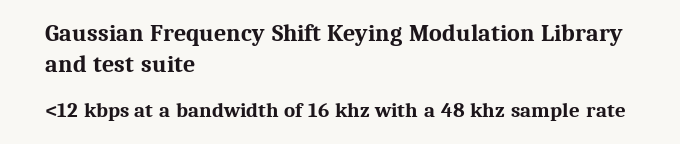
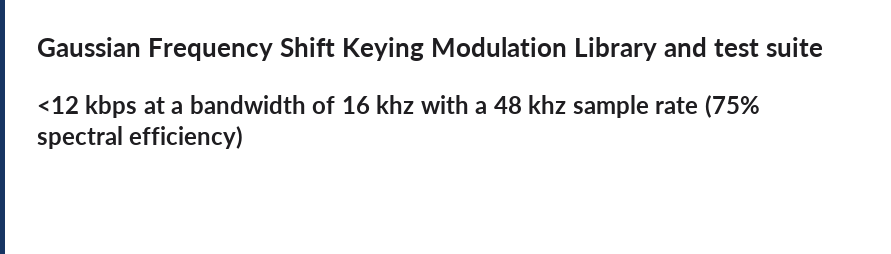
- <12 kbps at a bandwidth of 16 khz with a 48 khz sample rate
+ <12 kbps at a bandwidth of 16 khz with a 48 khz sample rate (75% spectral efficiency)

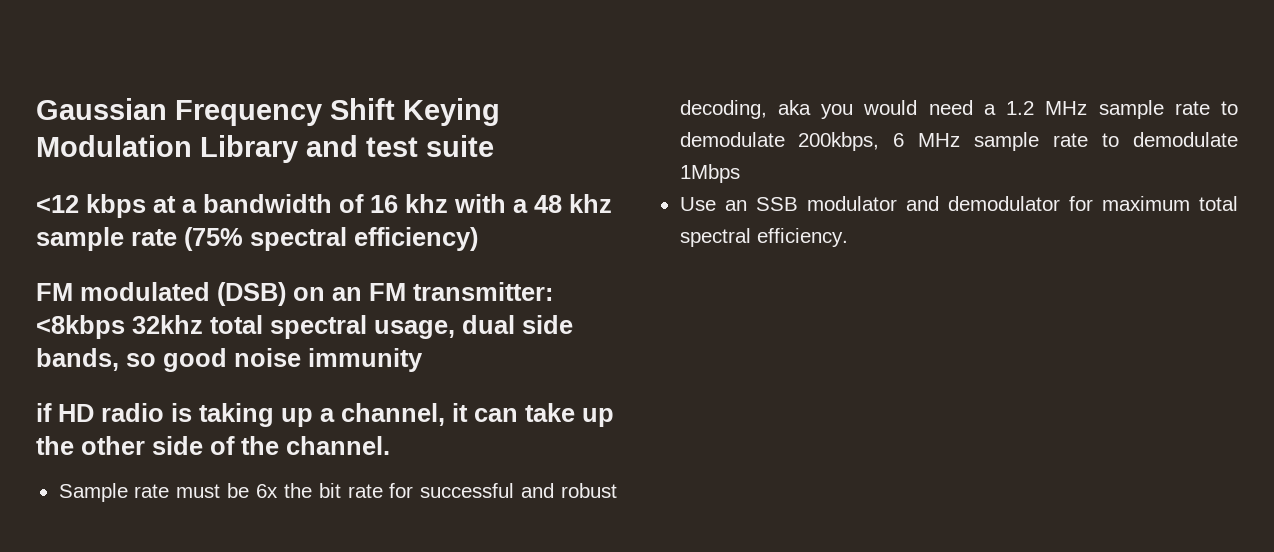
+ FM modulated (DSB) on an FM transmitter: <8kbps 32khz total spectral usage, dual side bands, so good noise immunity
+ if HD radio is taking up a channel, it can take up the other side of the channel.
+ Sample rate must be 6x the bit rate for successful and robust decoding, aka you would need a 1.2 MHz sample rate to demodulate 200kbps, 6 MHz sample rate to demodulate 1Mbps
+ Use an SSB modulator and demodulator for maximum total spectral efficiency.

